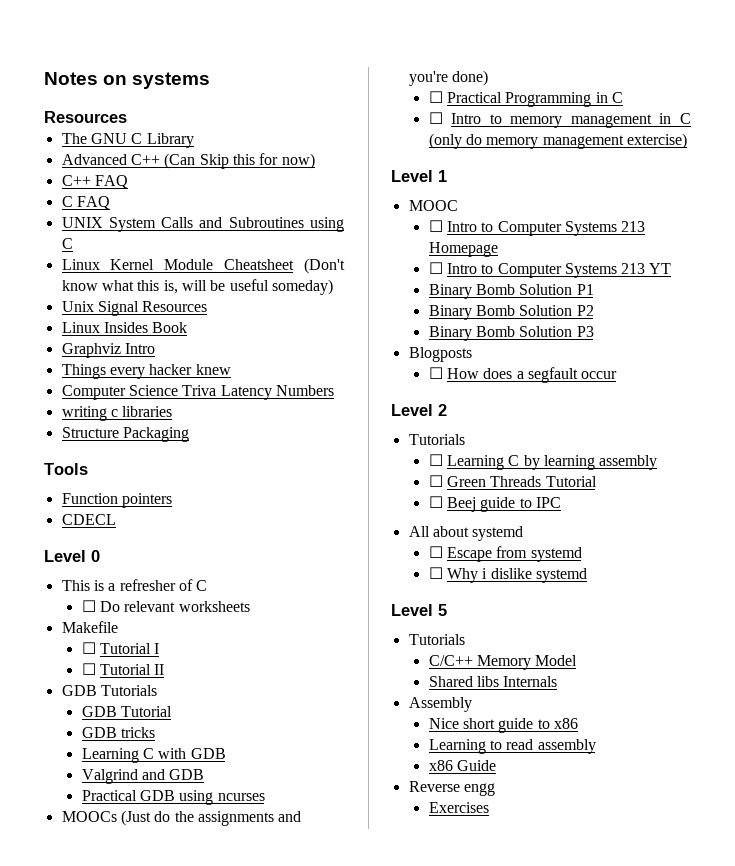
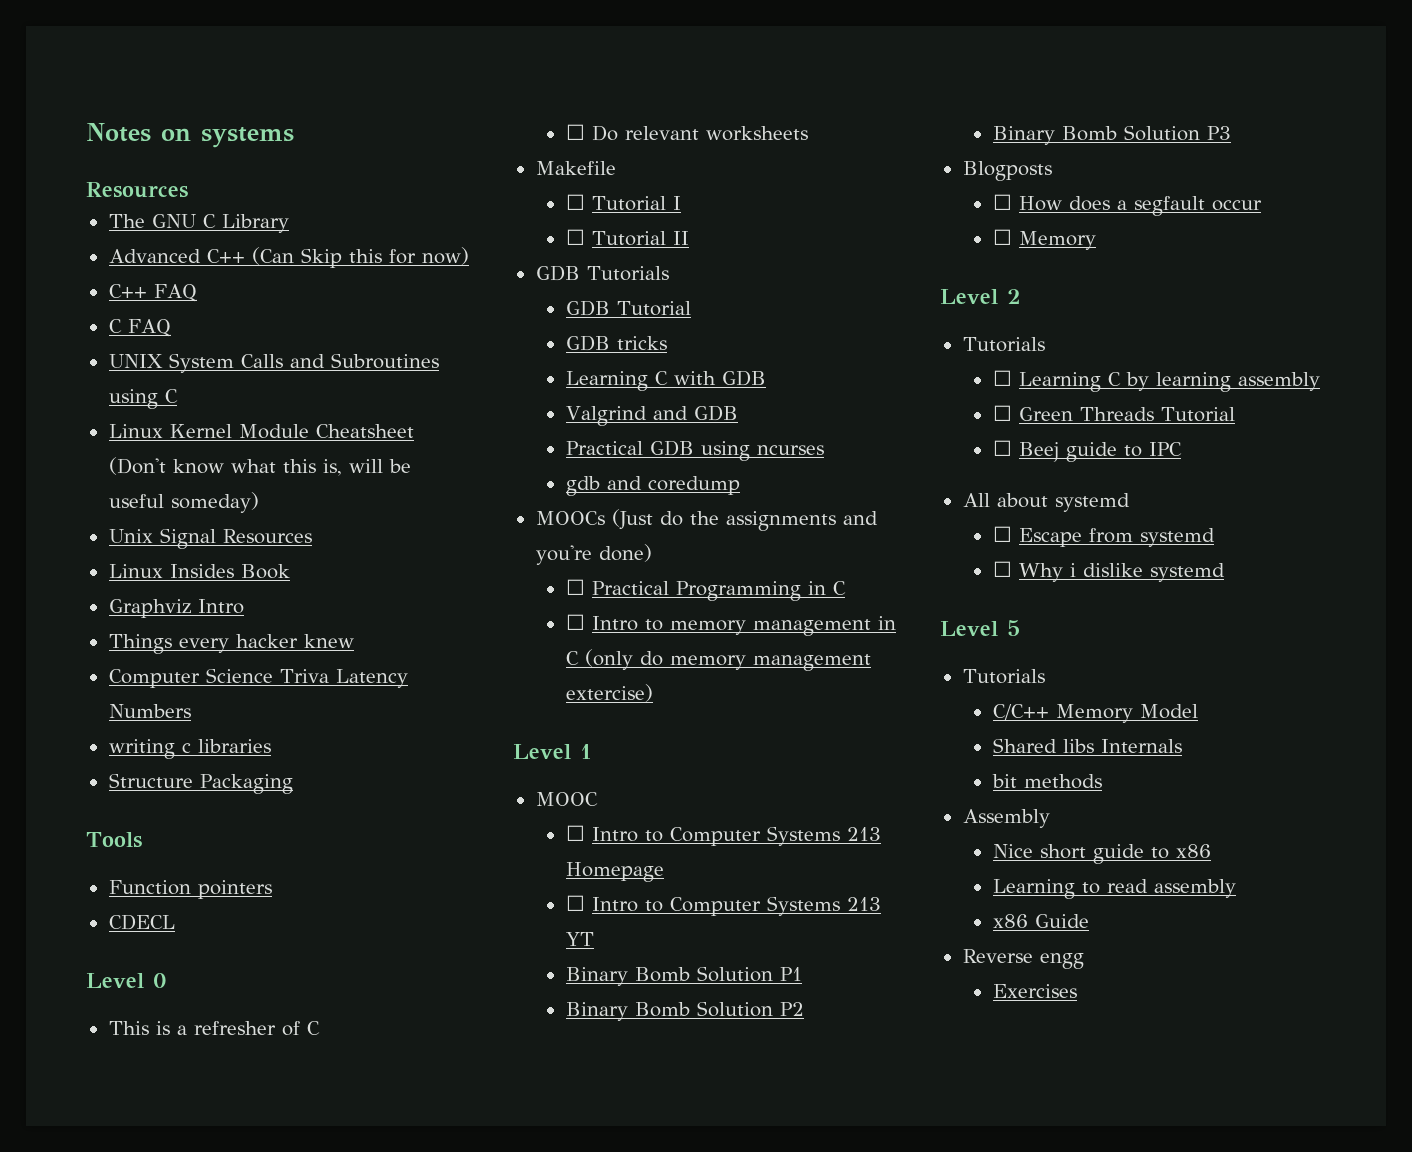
+ gdb and coredump
+ ☐ Memory
+ bit methods

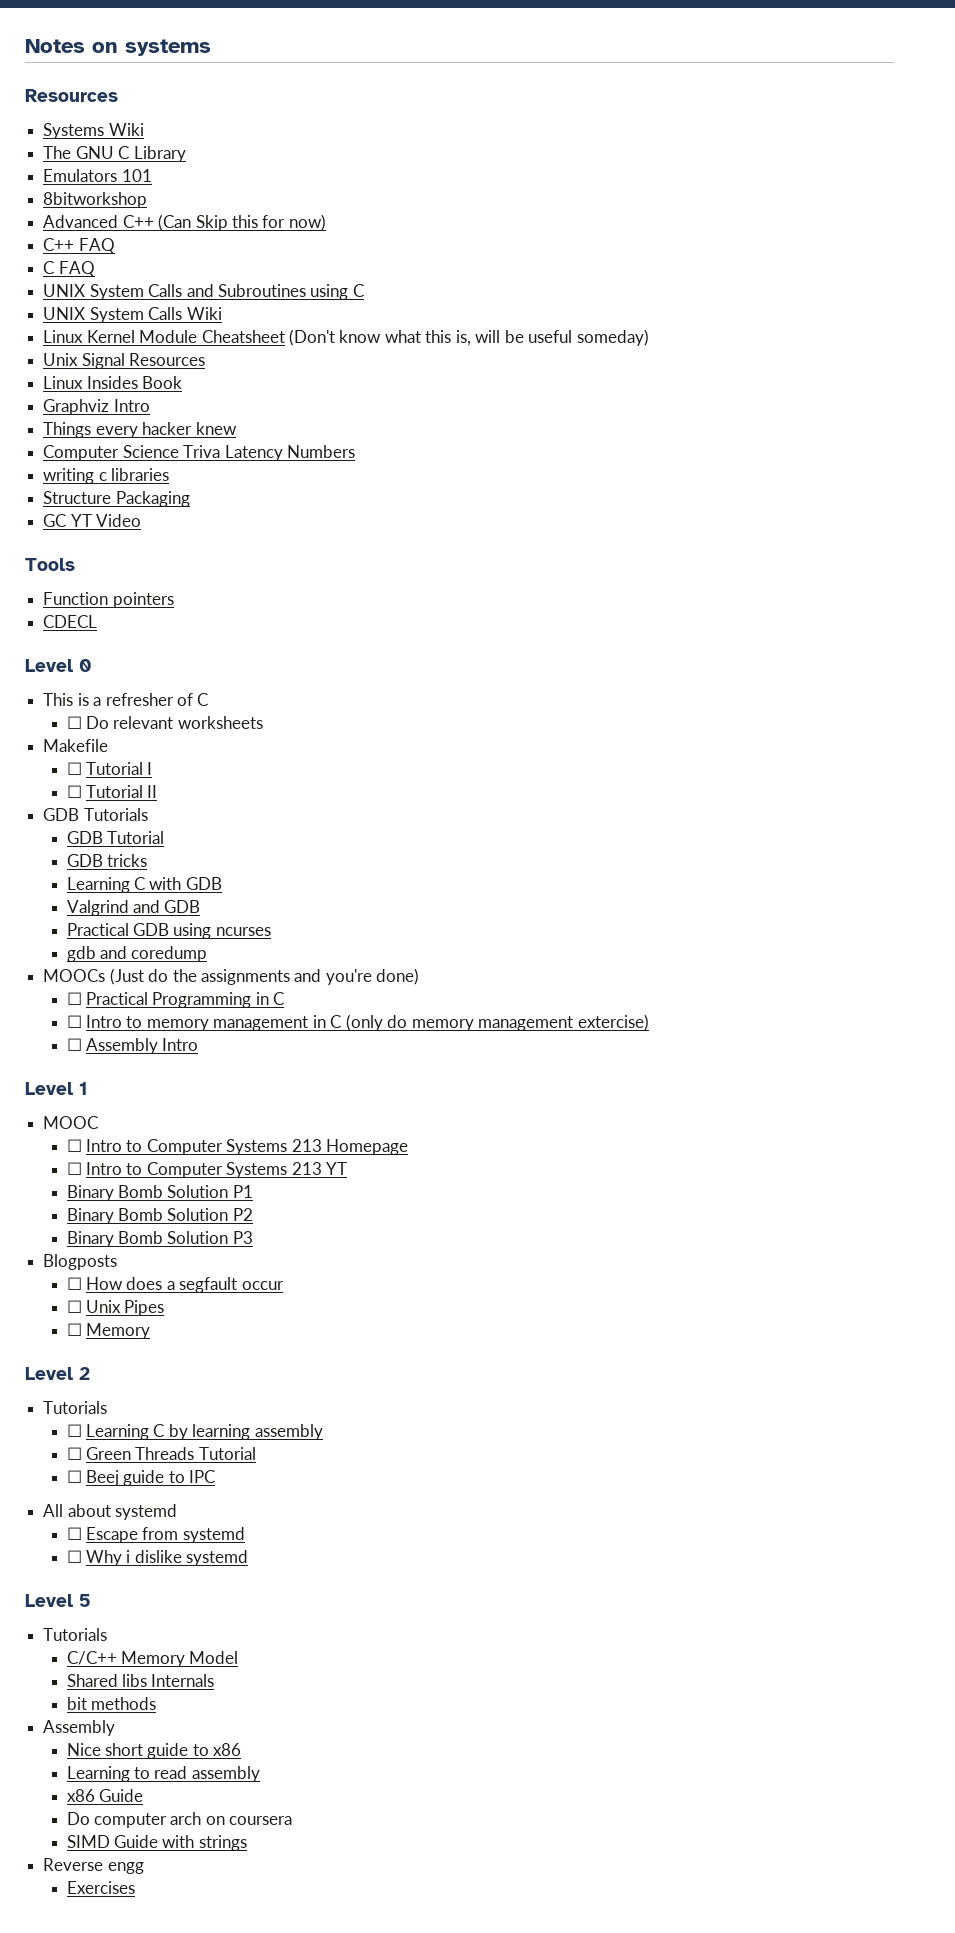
+ Systems Wiki
+ Emulators 101
+ 8bitworkshop
+ UNIX System Calls Wiki
+ GC YT Video
+ ☐ Assembly Intro
+ ☐ Unix Pipes
+ Do computer arch on coursera
+ SIMD Guide with strings

